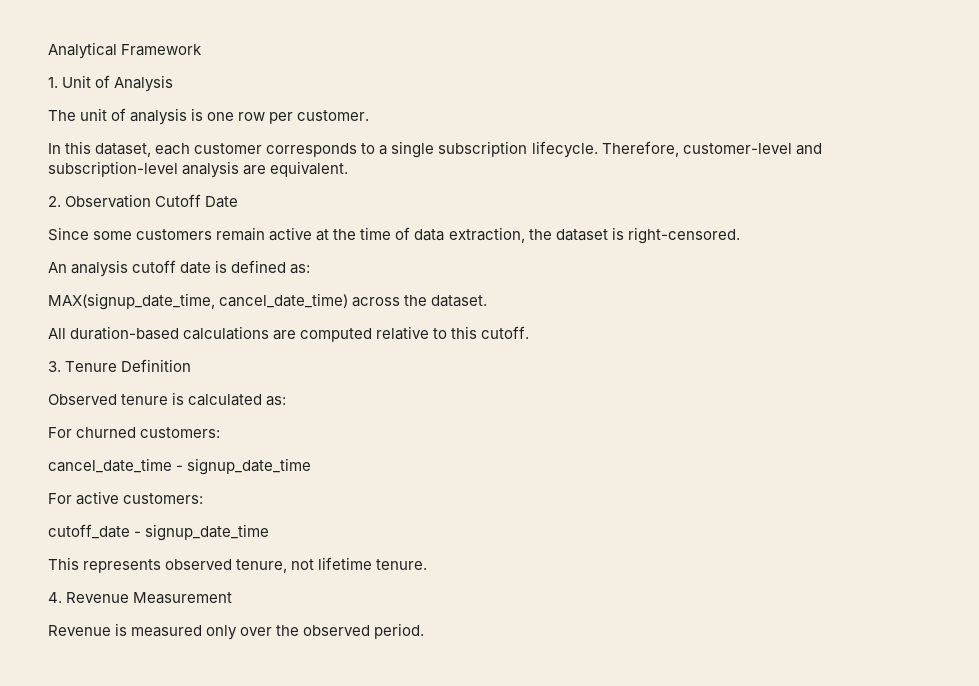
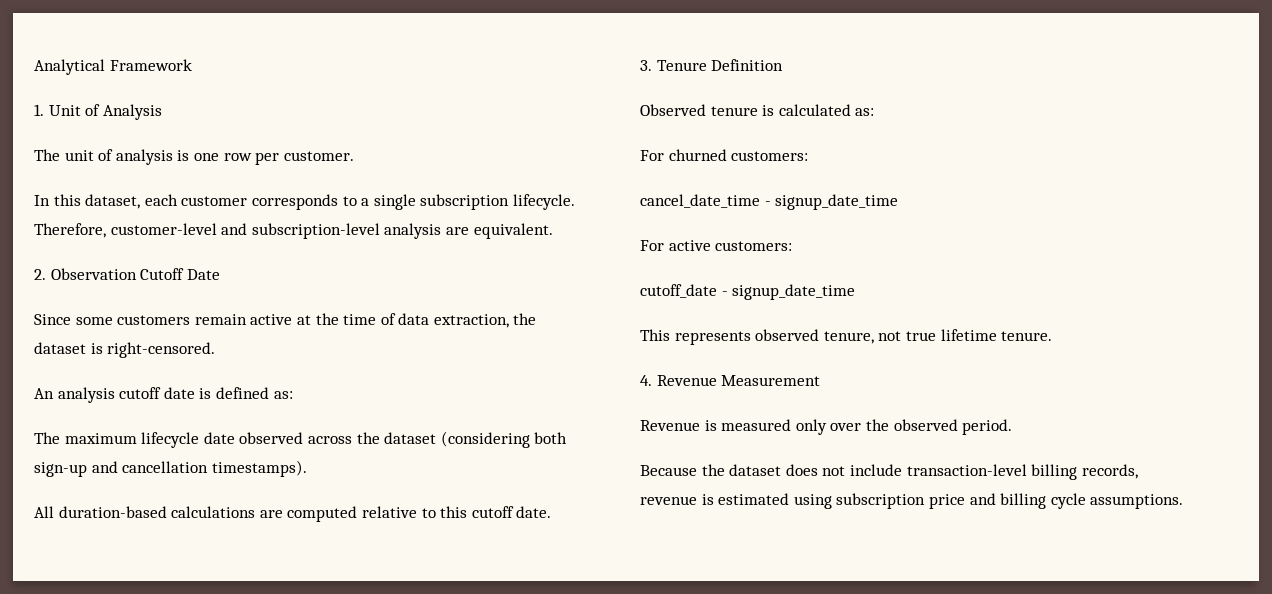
- MAX(signup_date_time, cancel_date_time) across the dataset.
+ The maximum lifecycle date observed across the dataset (considering both sign-up and cancellation timestamps).
- All duration-based calculations are computed relative to this cutoff.
+ All duration-based calculations are computed relative to this cutoff date.
- This represents observed tenure, not lifetime tenure.
+ This represents observed tenure, not true lifetime tenure.
+ Because the dataset does not include transaction-level billing records, revenue is estimated using subscription price and billing cycle assumptions.

